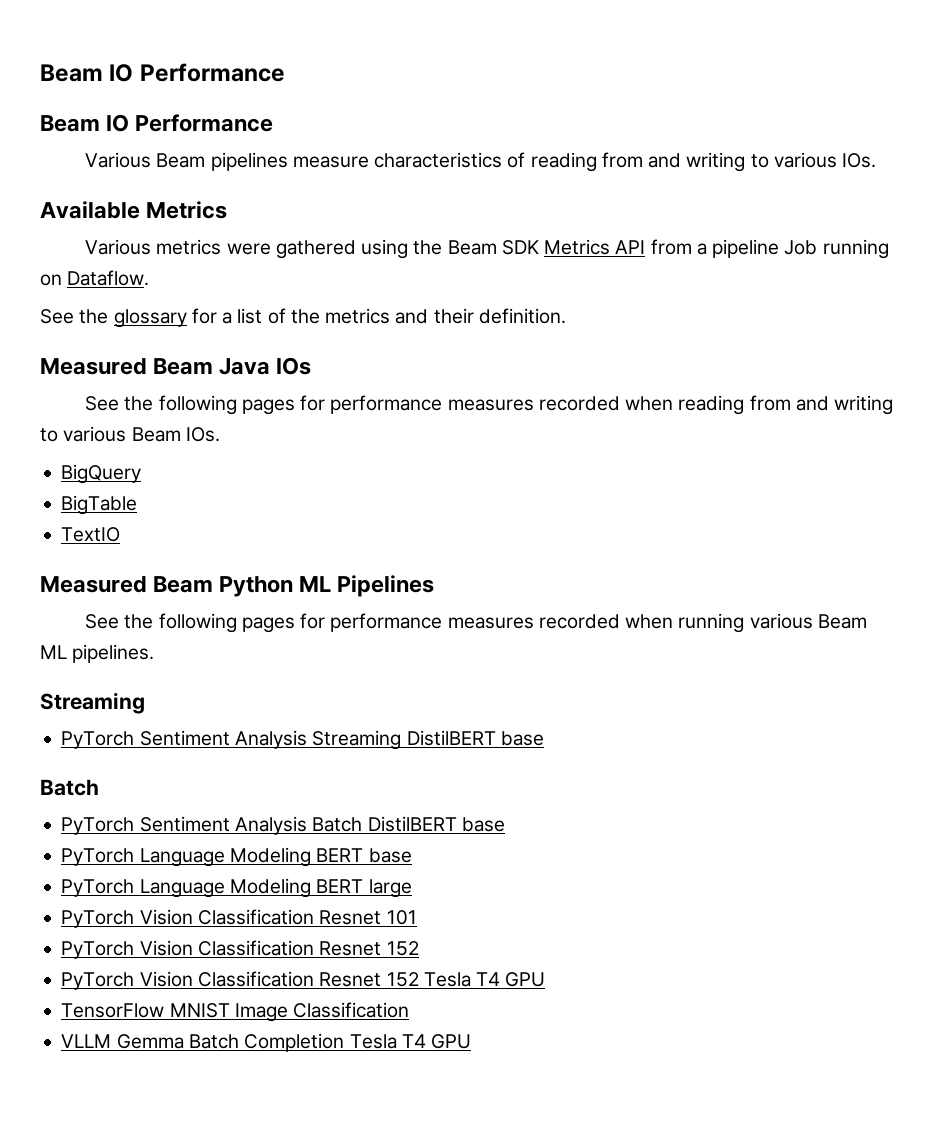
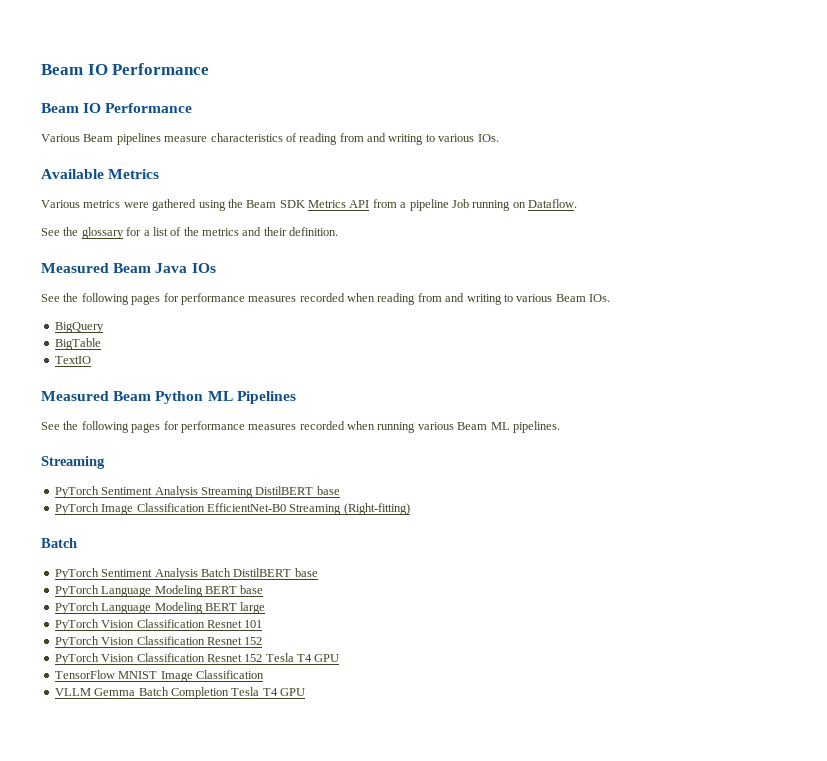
+ PyTorch Image Classification EfficientNet-B0 Streaming (Right-fitting)

